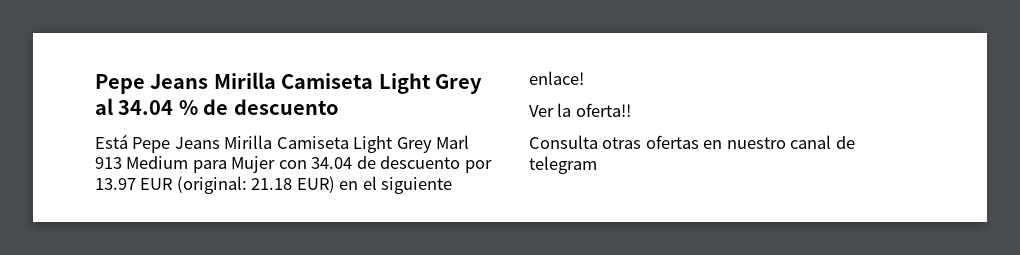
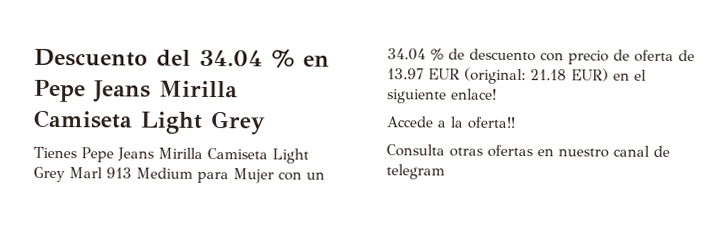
- Pepe Jeans Mirilla Camiseta Light Grey al 34.04 % de descuento
- Está Pepe Jeans Mirilla Camiseta Light Grey Marl 913 Medium para Mujer con 34.04 de descuento por 13.97 EUR (original: 21.18 EUR) en el siguiente enlace!
+ Descuento del 34.04 % en Pepe Jeans Mirilla Camiseta Light Grey
+ Tienes Pepe Jeans Mirilla Camiseta Light Grey Marl 913 Medium para Mujer con un 34.04 % de descuento con precio de oferta de 13.97 EUR (original: 21.18 EUR) en el siguiente enlace!
- Ver la oferta!!
+ Accede a la oferta!!

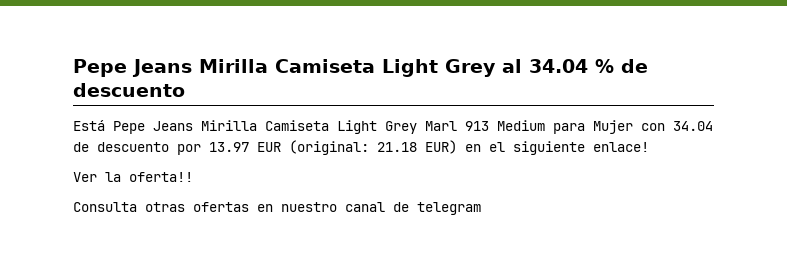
- Descuento del 34.04 % en Pepe Jeans Mirilla Camiseta Light Grey
- Tienes Pepe Jeans Mirilla Camiseta Light Grey Marl 913 Medium para Mujer con un 34.04 % de descuento con precio de oferta de 13.97 EUR (original: 21.18 EUR) en el siguiente enlace!
+ Pepe Jeans Mirilla Camiseta Light Grey al 34.04 % de descuento
+ Está Pepe Jeans Mirilla Camiseta Light Grey Marl 913 Medium para Mujer con 34.04 de descuento por 13.97 EUR (original: 21.18 EUR) en el siguiente enlace!
- Accede a la oferta!!
+ Ver la oferta!!

